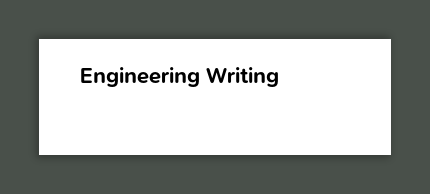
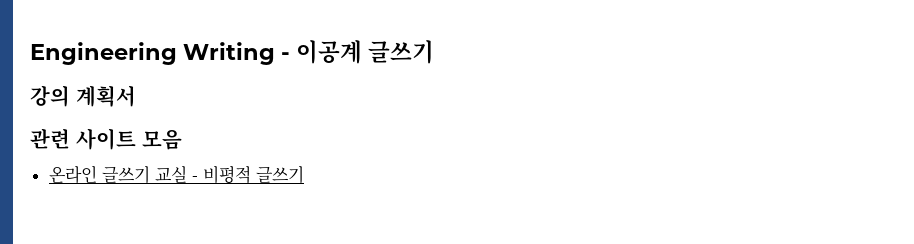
- Engineering Writing
+ Engineering Writing - 이공계 글쓰기
+ 강의 계획서
+ 관련 사이트 모음
+ 온라인 글쓰기 교실 - 비평적 글쓰기

